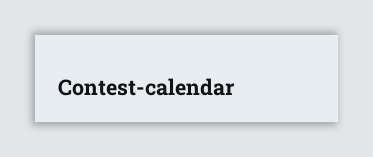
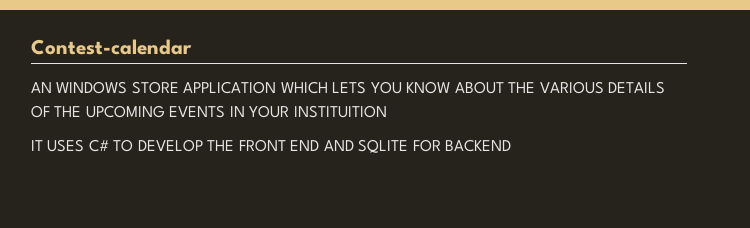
+ AN WINDOWS STORE APPLICATION WHICH LETS YOU KNOW ABOUT THE VARIOUS DETAILS OF THE UPCOMING EVENTS IN YOUR INSTITUITION
+ IT USES C# TO DEVELOP THE FRONT END AND SQLITE FOR BACKEND

